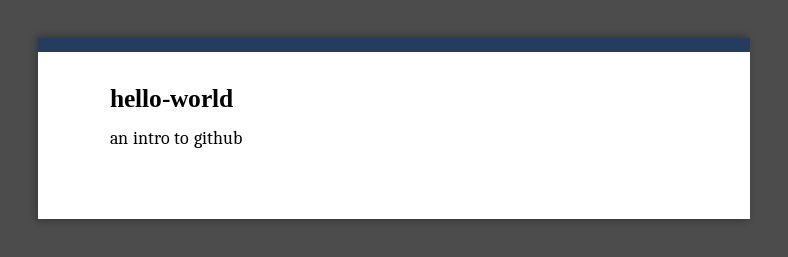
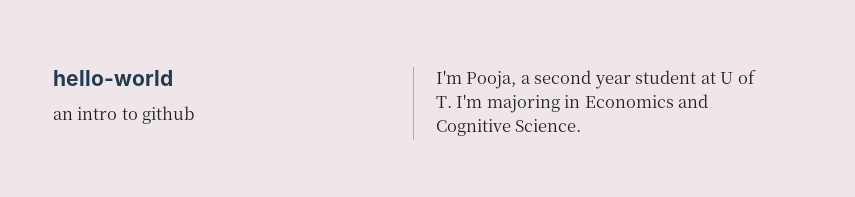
+ I'm Pooja, a second year student at U of T. I'm majoring in Economics and Cognitive Science.

